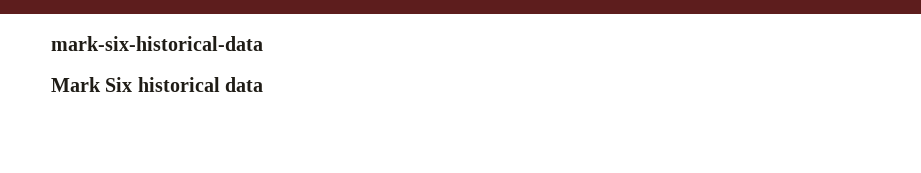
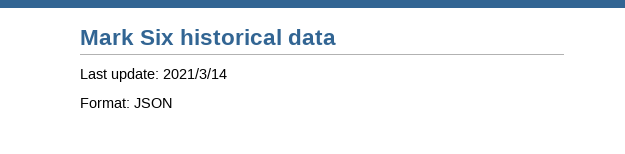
- mark-six-historical-data
+ Last update: 2021/3/14
+ Format: JSON

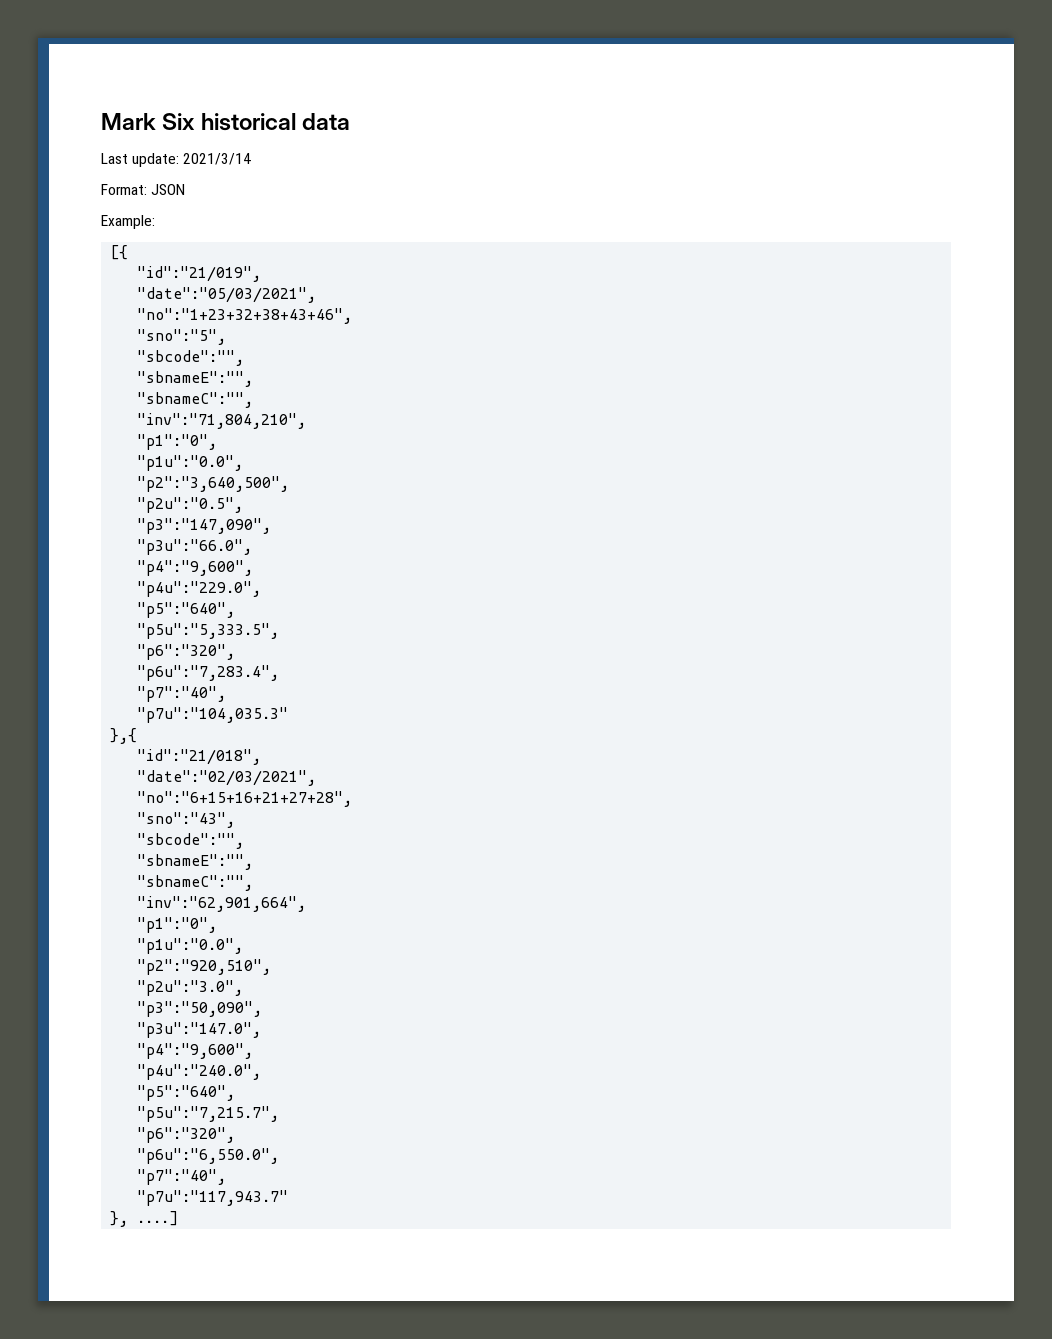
+ Example:
+ [{
+ "id":"21/019",
+ "date":"05/03/2021",
+ "no":"1+23+32+38+43+46",
+ "sno":"5",
+ "sbcode":"",
+ "sbnameE":"",
+ "sbnameC":"",
+ "inv":"71,804,210",
+ "p1":"0",
+ "p1u":"0.0",
+ "p2":"3,640,500",
+ "p2u":"0.5",
+ "p3":"147,090",
+ "p3u":"66.0",
+ "p4":"9,600",
+ "p4u":"229.0",
+ "p5":"640",
+ "p5u":"5,333.5",
+ "p6":"320",
+ "p6u":"7,283.4",
+ "p7":"40",
+ "p7u":"104,035.3"
+ },{
+ "id":"21/018",
+ "date":"02/03/2021",
+ "no":"6+15+16+21+27+28",
+ "sno":"43",
+ "sbcode":"",
+ "sbnameE":"",
+ "sbnameC":"",
+ "inv":"62,901,664",
+ "p1":"0",
+ "p1u":"0.0",
+ "p2":"920,510",
+ "p2u":"3.0",
+ "p3":"50,090",
+ "p3u":"147.0",
+ "p4":"9,600",
+ "p4u":"240.0",
+ "p5":"640",
+ "p5u":"7,215.7",
+ "p6":"320",
+ "p6u":"6,550.0",
+ "p7":"40",
+ "p7u":"117,943.7"
+ }, ....]

